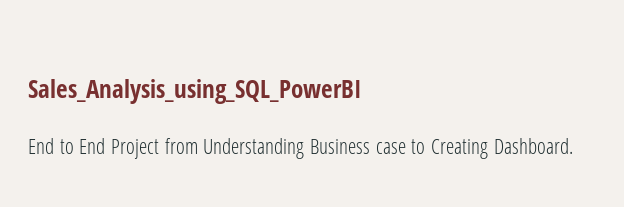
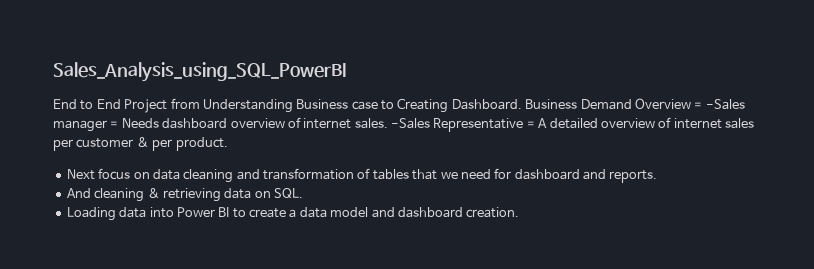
+ Business Demand Overview = -Sales manager = Needs dashboard overview of internet sales. -Sales Representative = A detailed overview of internet sales per customer & per product.
+ Next focus on data cleaning and transformation of tables that we need for dashboard and reports.
+ And cleaning & retrieving data on SQL.
+ Loading data into Power BI to create a data model and dashboard creation.

